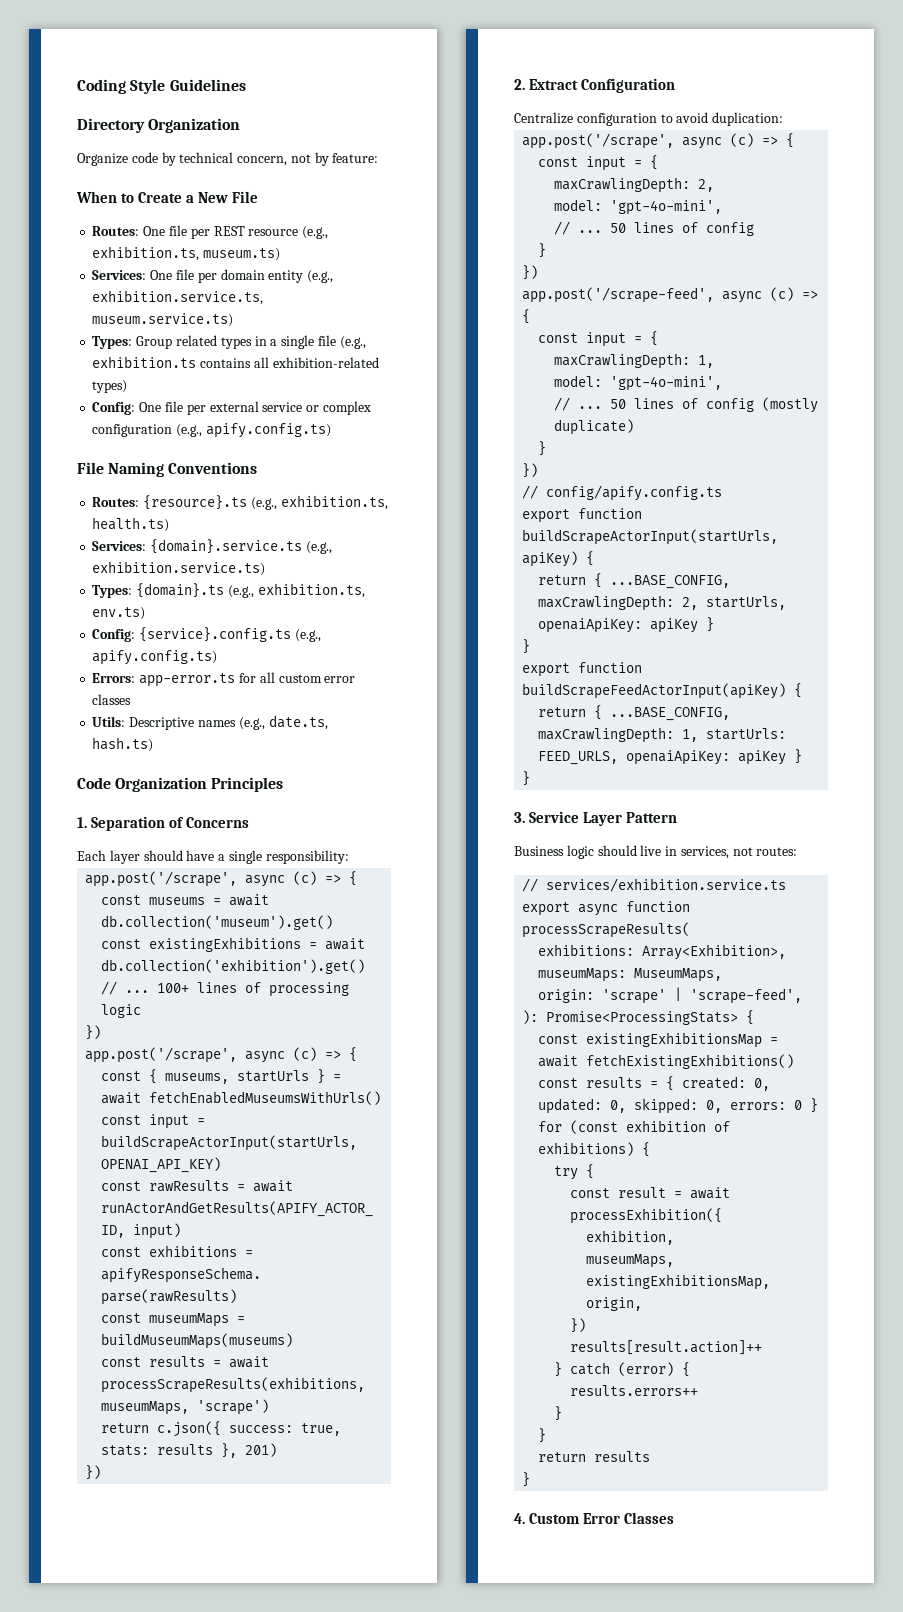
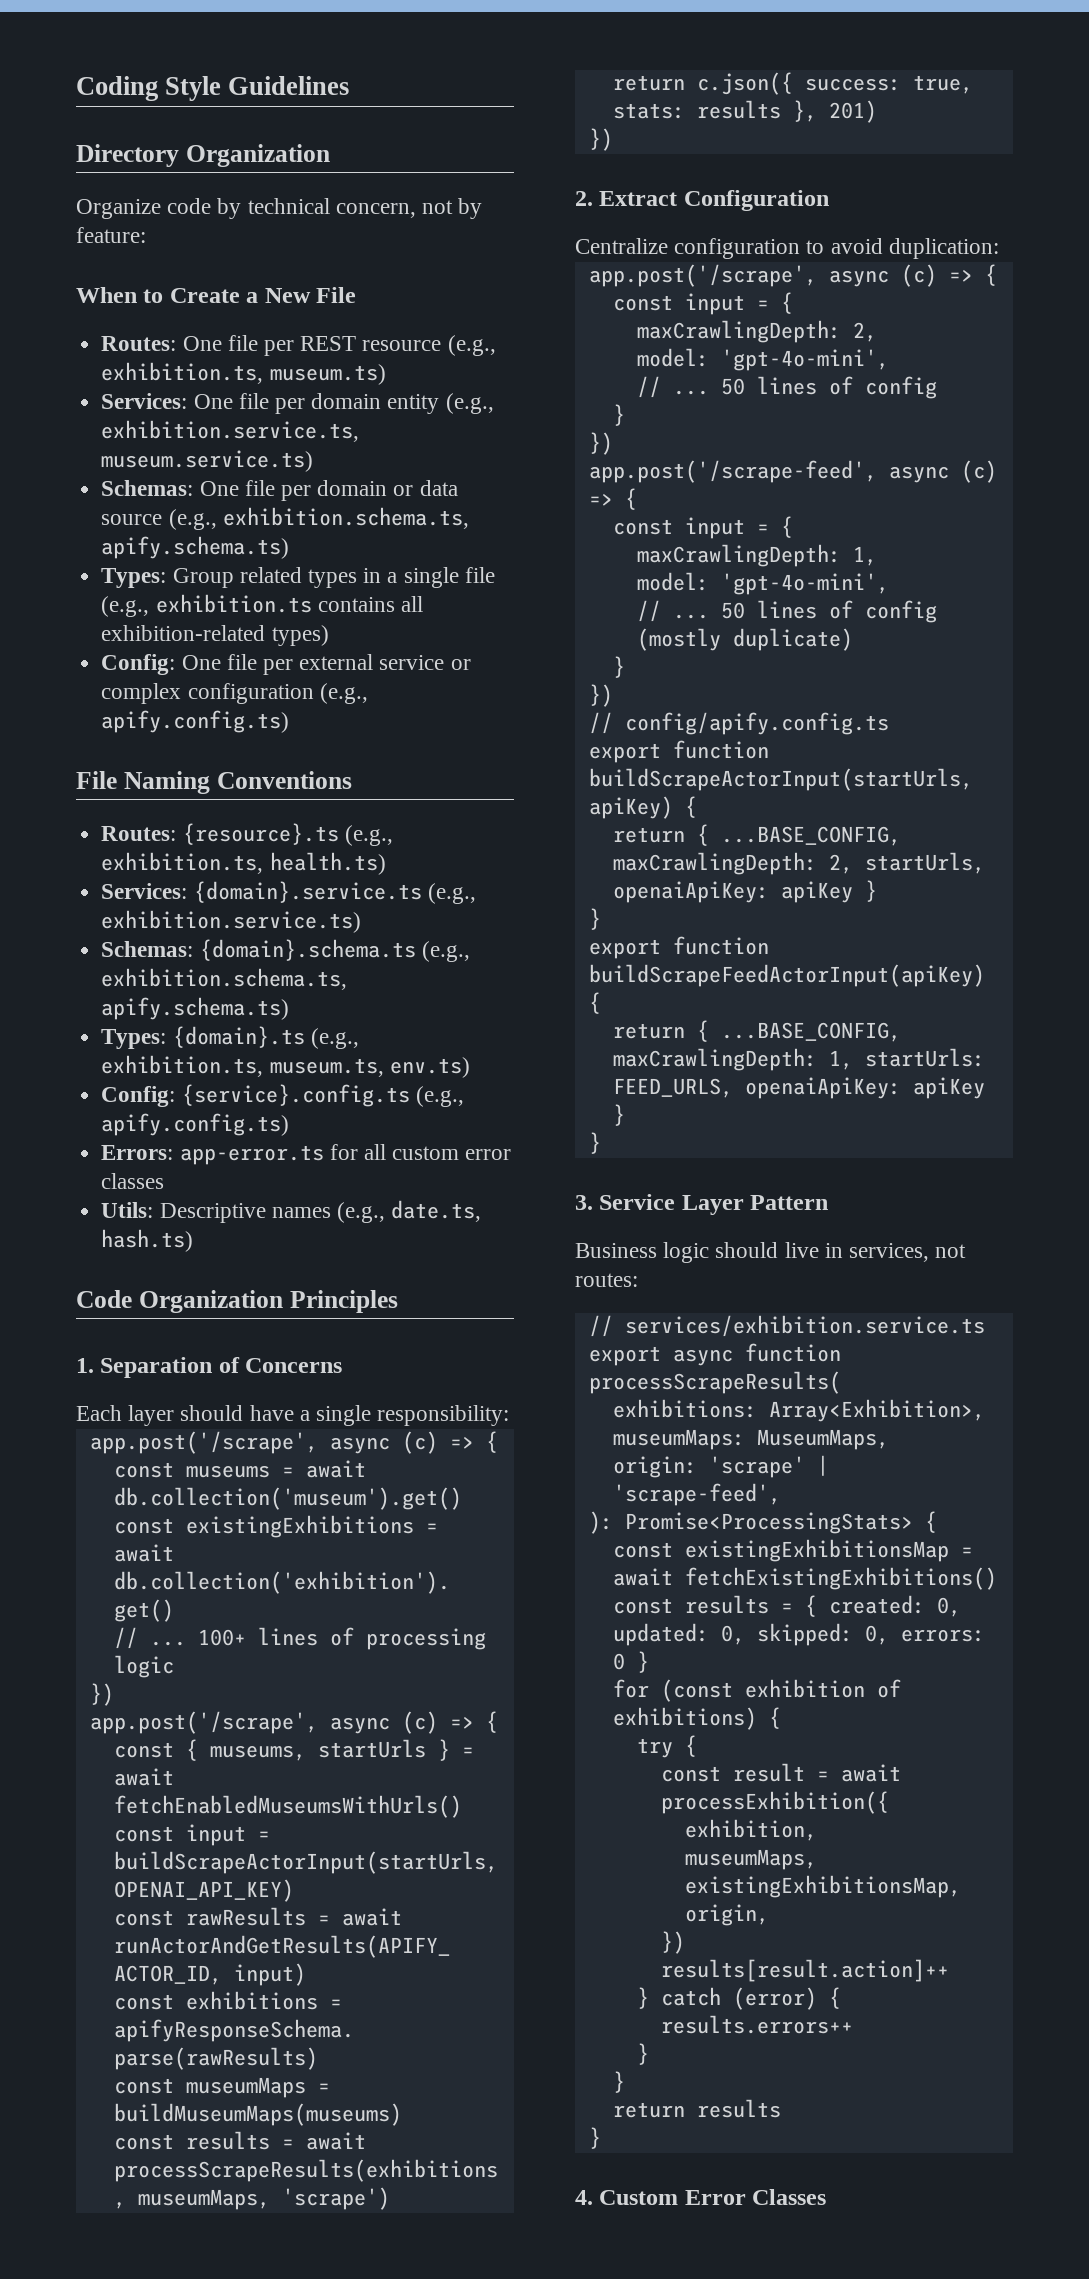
+ Schemas: One file per domain or data source (e.g., exhibition.schema.ts, apify.schema.ts)
+ Schemas: {domain}.schema.ts (e.g., exhibition.schema.ts, apify.schema.ts)
- Types: {domain}.ts (e.g., exhibition.ts, env.ts)
+ Types: {domain}.ts (e.g., exhibition.ts, museum.ts, env.ts)

